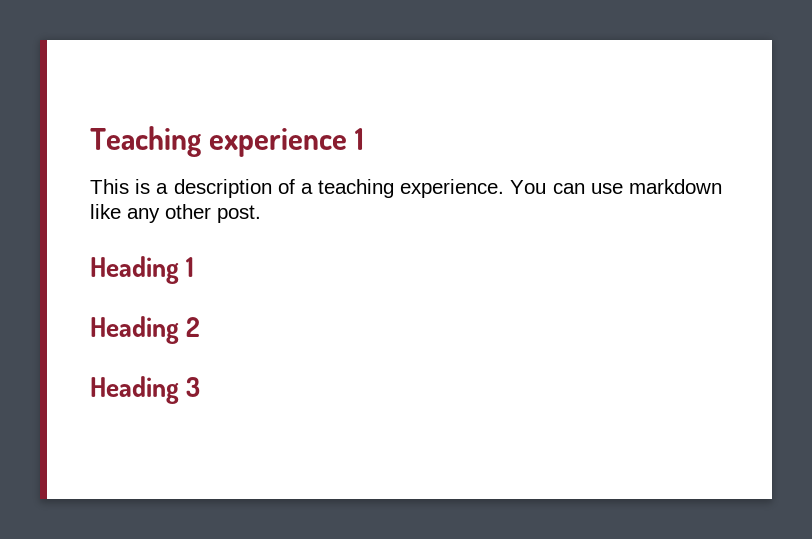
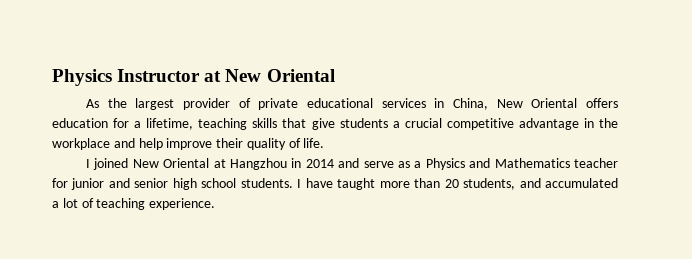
- Teaching experience 1
- This is a description of a teaching experience. You can use markdown like any other post.
- Heading 1
- Heading 2
- Heading 3
+ Physics Instructor at New Oriental
+ As the largest provider of private educational services in China, New Oriental offers education for a lifetime, teaching skills that give students a crucial competitive advantage in the workplace and help improve their quality of life.
+ I joined New Oriental at Hangzhou in 2014 and serve as a Physics and Mathematics teacher for junior and senior high school students. I have taught more than 20 students, and accumulated a lot of teaching experience.

